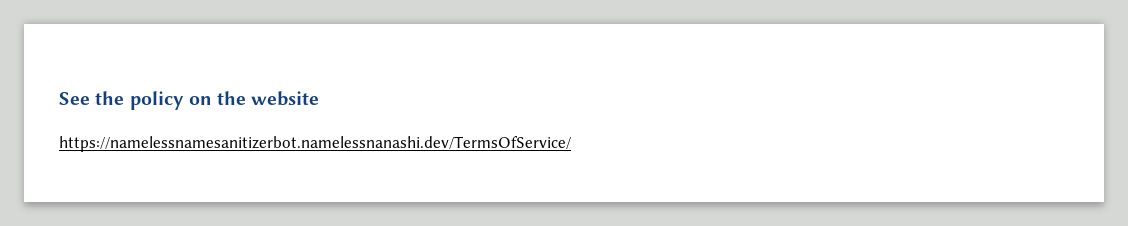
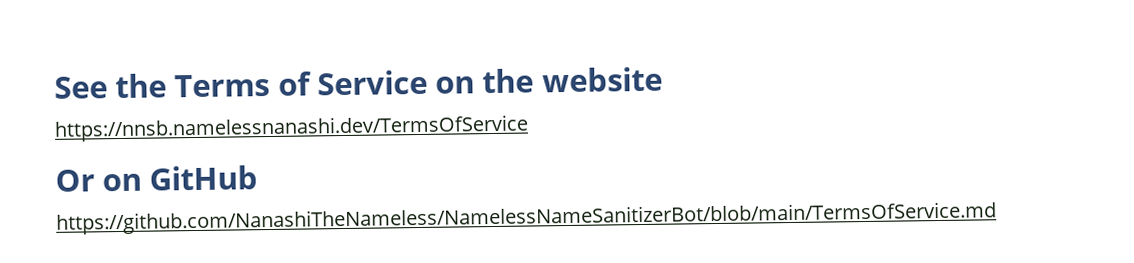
- See the policy on the website
+ See the Terms of Service on the website
- https://namelessnamesanitizerbot.namelessnanashi.dev/TermsOfService/
+ https://nnsb.namelessnanashi.dev/TermsOfService
+ Or on GitHub
+ https://github.com/NanashiTheNameless/NamelessNameSanitizerBot/blob/main/TermsOfService.md

